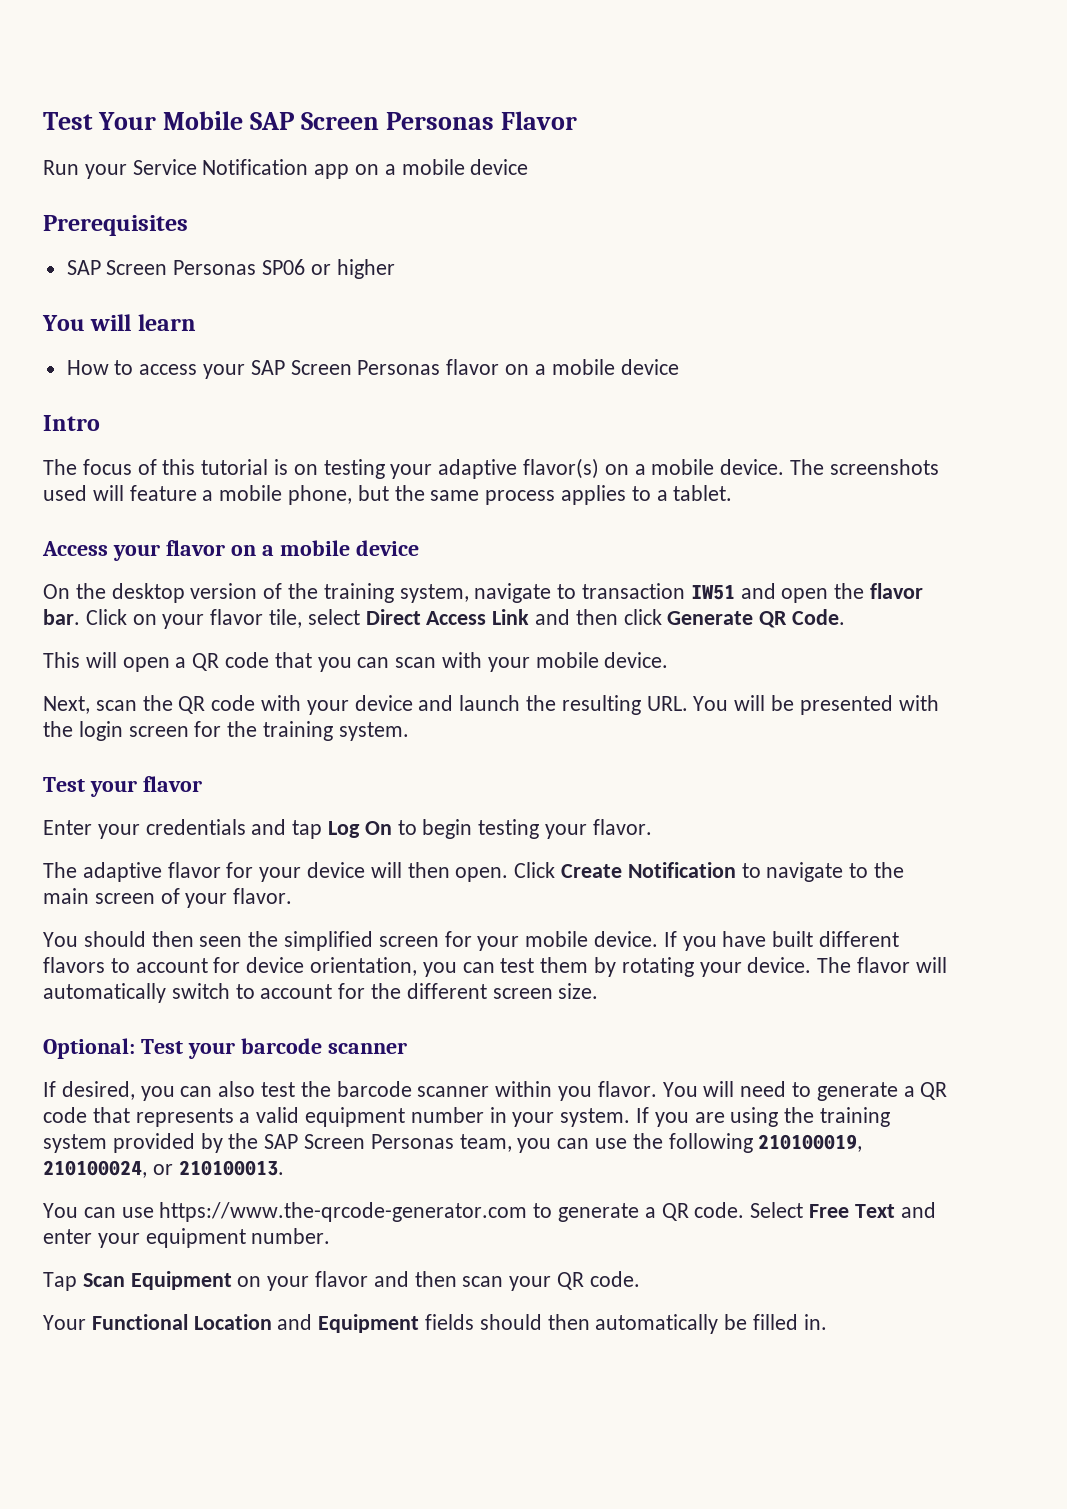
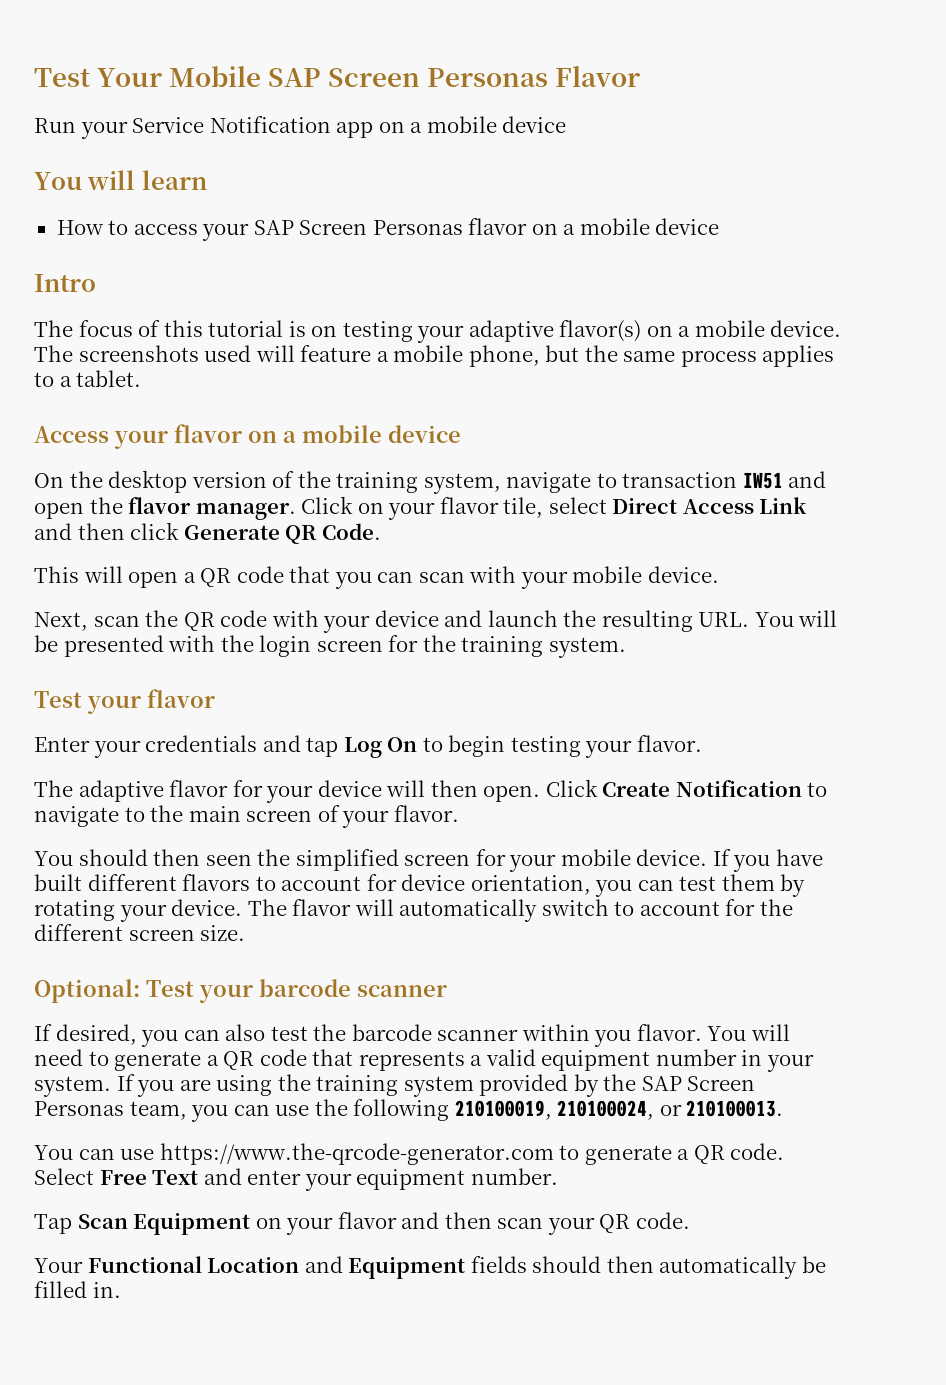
- Prerequisites
- SAP Screen Personas SP06 or higher
- On the desktop version of the training system, navigate to transaction IW51 and open the flavor bar.
+ On the desktop version of the training system, navigate to transaction IW51 and open the flavor manager.

